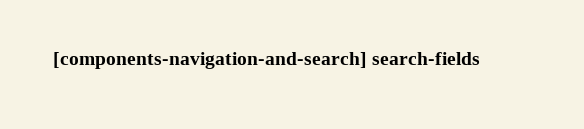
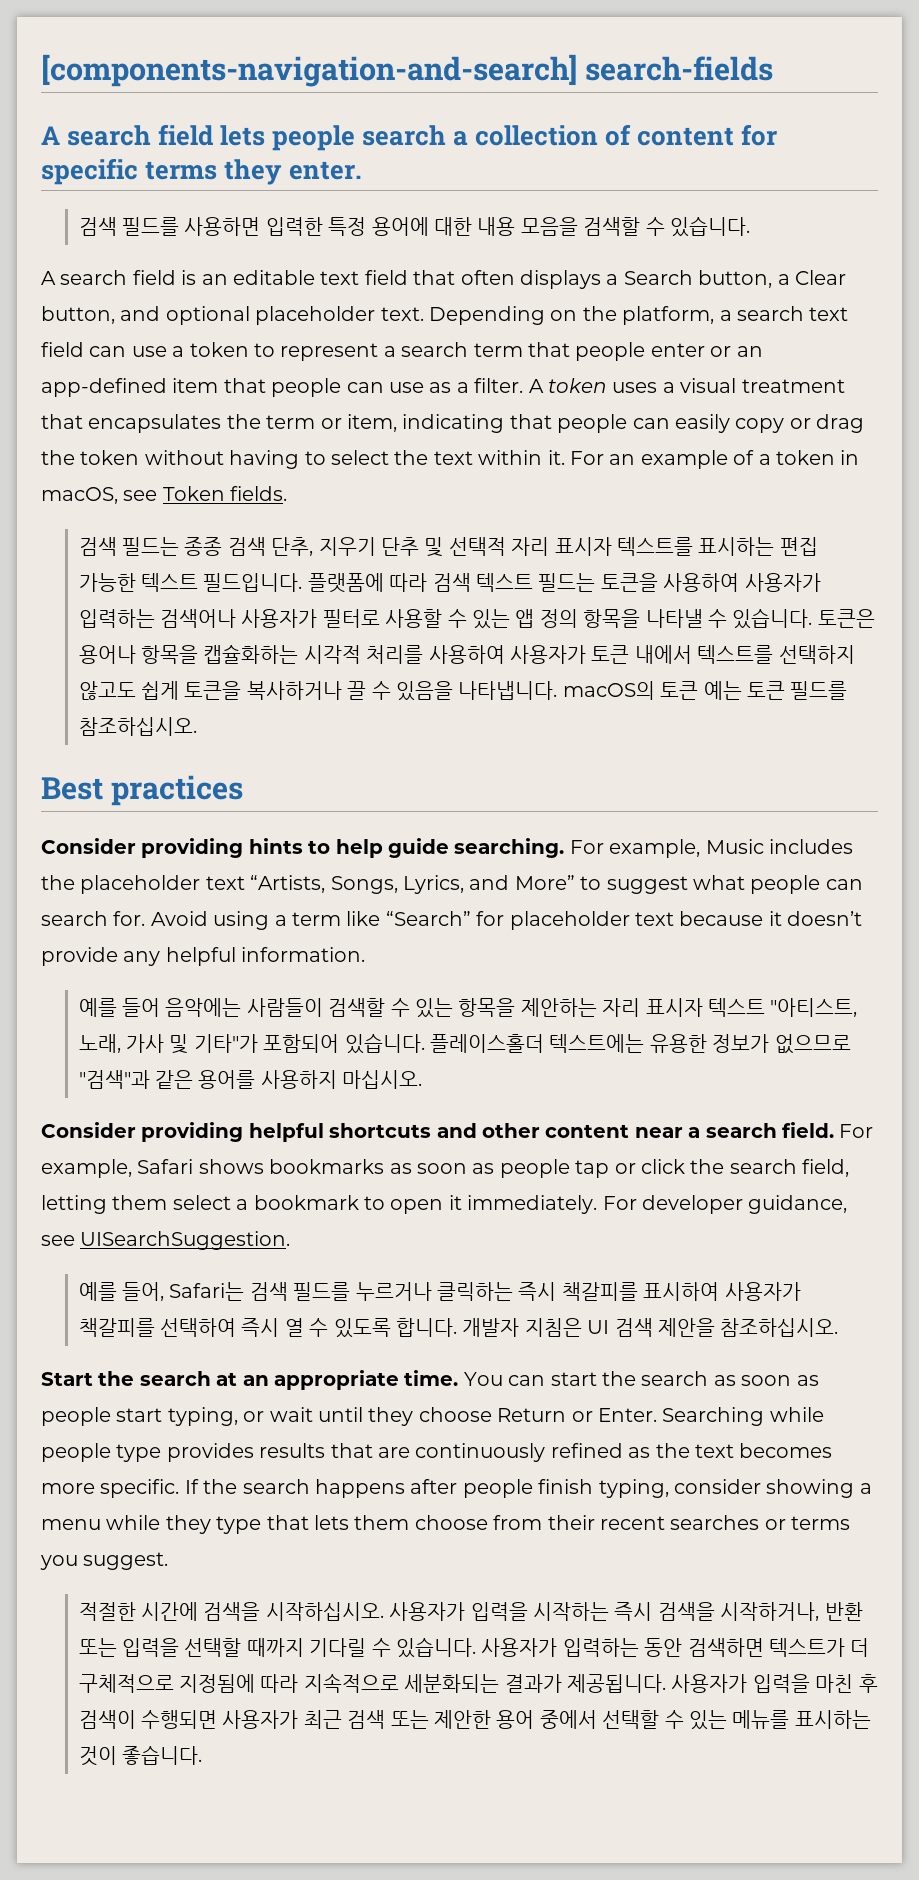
+ A search field lets people search a collection of content for specific terms they enter.
+ 검색 필드를 사용하면 입력한 특정 용어에 대한 내용 모음을 검색할 수 있습니다.
+ A search field is an editable text field that often displays a Search button, a Clear button, and optional placeholder text. Depending on the platform, a search text field can use a token to represent a search term that people enter or an app-defined item that people can use as a filter. A token uses a visual treatment that encapsulates the term or item, indicating that people can easily copy or drag the token without having to select the text within it. For an example of a token in macOS, see Token fields.
+ 검색 필드는 종종 검색 단추, 지우기 단추 및 선택적 자리 표시자 텍스트를 표시하는 편집 가능한 텍스트 필드입니다. 플랫폼에 따라 검색 텍스트 필드는 토큰을 사용하여 사용자가 입력하는 검색어나 사용자가 필터로 사용할 수 있는 앱 정의 항목을 나타낼 수 있습니다. 토큰은 용어나 항목을 캡슐화하는 시각적 처리를 사용하여 사용자가 토큰 내에서 텍스트를 선택하지 않고도 쉽게 토큰을 복사하거나 끌 수 있음을 나타냅니다. macOS의 토큰 예는 토큰 필드를 참조하십시오.
+ Best practices
+ Consider providing hints to help guide searching. For example, Music includes the placeholder text “Artists, Songs, Lyrics, and More” to suggest what people can search for. Avoid using a term like “Search” for placeholder text because it doesn’t provide any helpful information.
+ 예를 들어 음악에는 사람들이 검색할 수 있는 항목을 제안하는 자리 표시자 텍스트 "아티스트, 노래, 가사 및 기타"가 포함되어 있습니다. 플레이스홀더 텍스트에는 유용한 정보가 없으므로 "검색"과 같은 용어를 사용하지 마십시오.
+ Consider providing helpful shortcuts and other content near a search field. For example, Safari shows bookmarks as soon as people tap or click the search field, letting them select a bookmark to open it immediately. For developer guidance, see UISearchSuggestion.
+ 예를 들어, Safari는 검색 필드를 누르거나 클릭하는 즉시 책갈피를 표시하여 사용자가 책갈피를 선택하여 즉시 열 수 있도록 합니다. 개발자 지침은 UI 검색 제안을 참조하십시오.
+ Start the search at an appropriate time. You can start the search as soon as people start typing, or wait until they choose Return or Enter. Searching while people type provides results that are continuously refined as the text becomes more specific. If the search happens after people finish typing, consider showing a menu while they type that lets them choose from their recent searches or terms you suggest.
+ 적절한 시간에 검색을 시작하십시오. 사용자가 입력을 시작하는 즉시 검색을 시작하거나, 반환 또는 입력을 선택할 때까지 기다릴 수 있습니다. 사용자가 입력하는 동안 검색하면 텍스트가 더 구체적으로 지정됨에 따라 지속적으로 세분화되는 결과가 제공됩니다. 사용자가 입력을 마친 후 검색이 수행되면 사용자가 최근 검색 또는 제안한 용어 중에서 선택할 수 있는 메뉴를 표시하는 것이 좋습니다.

